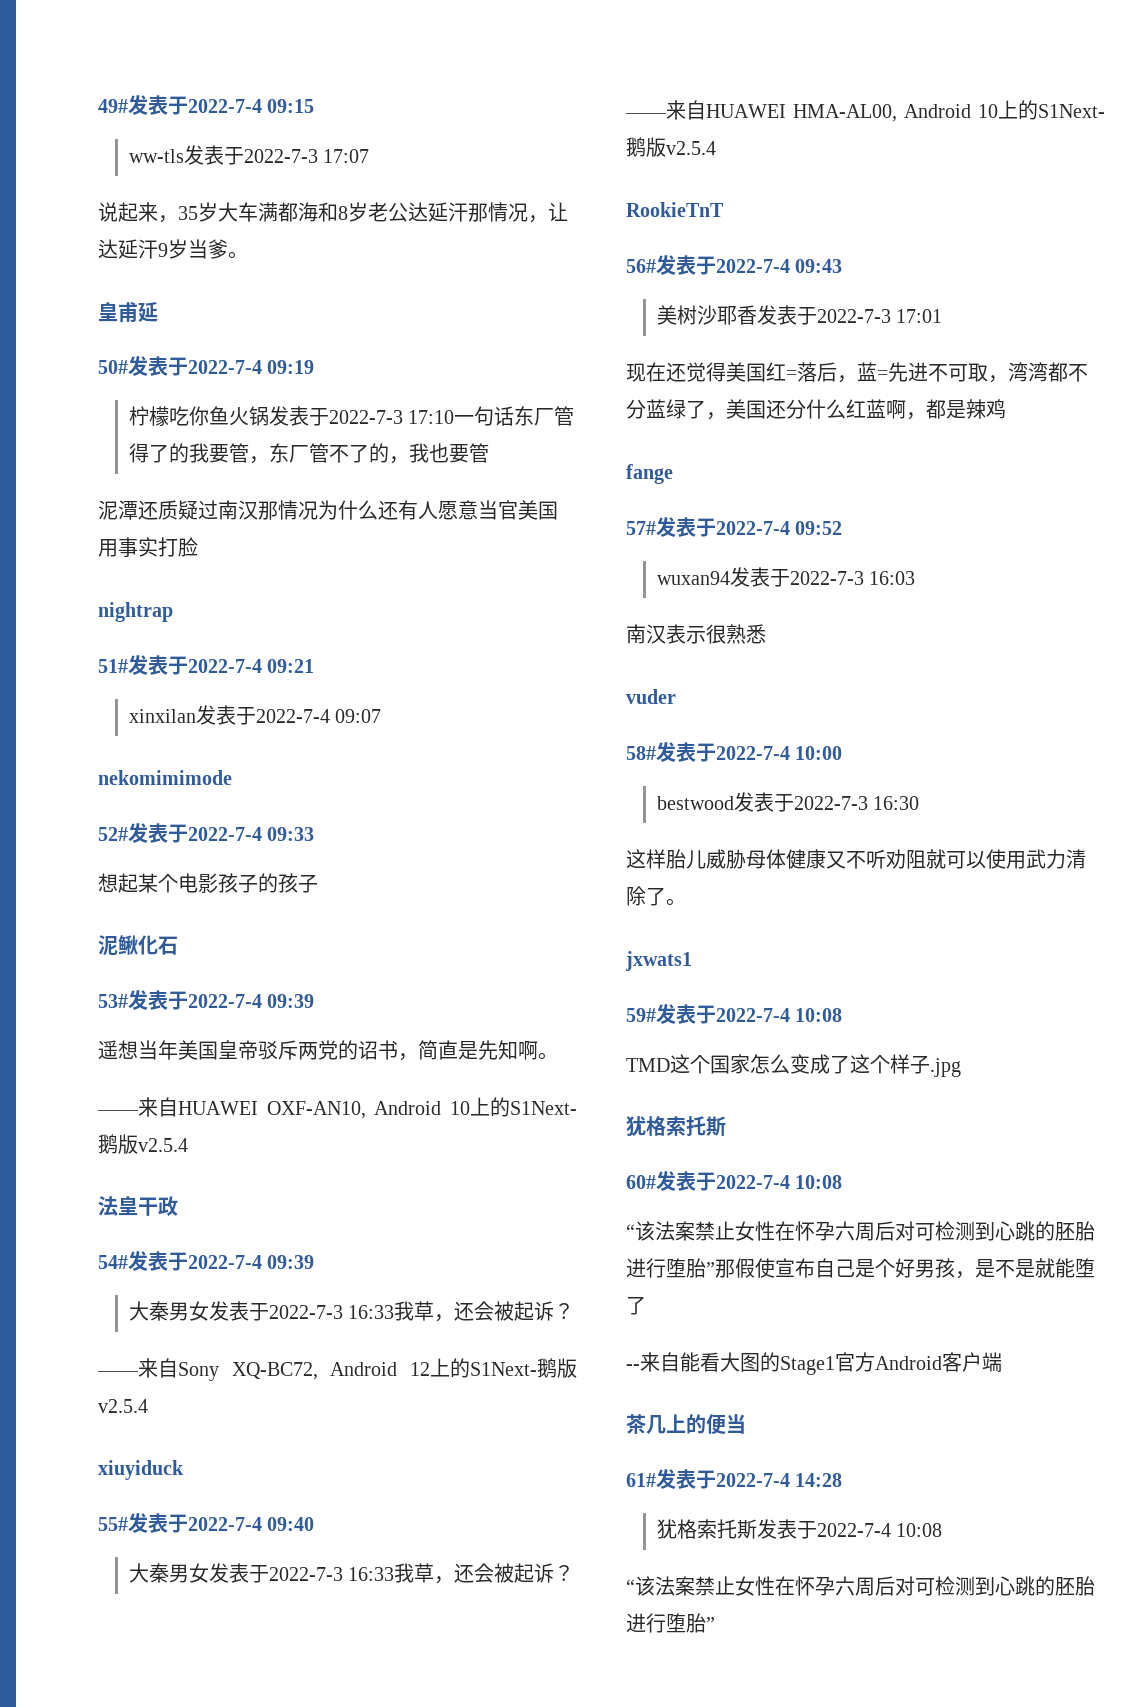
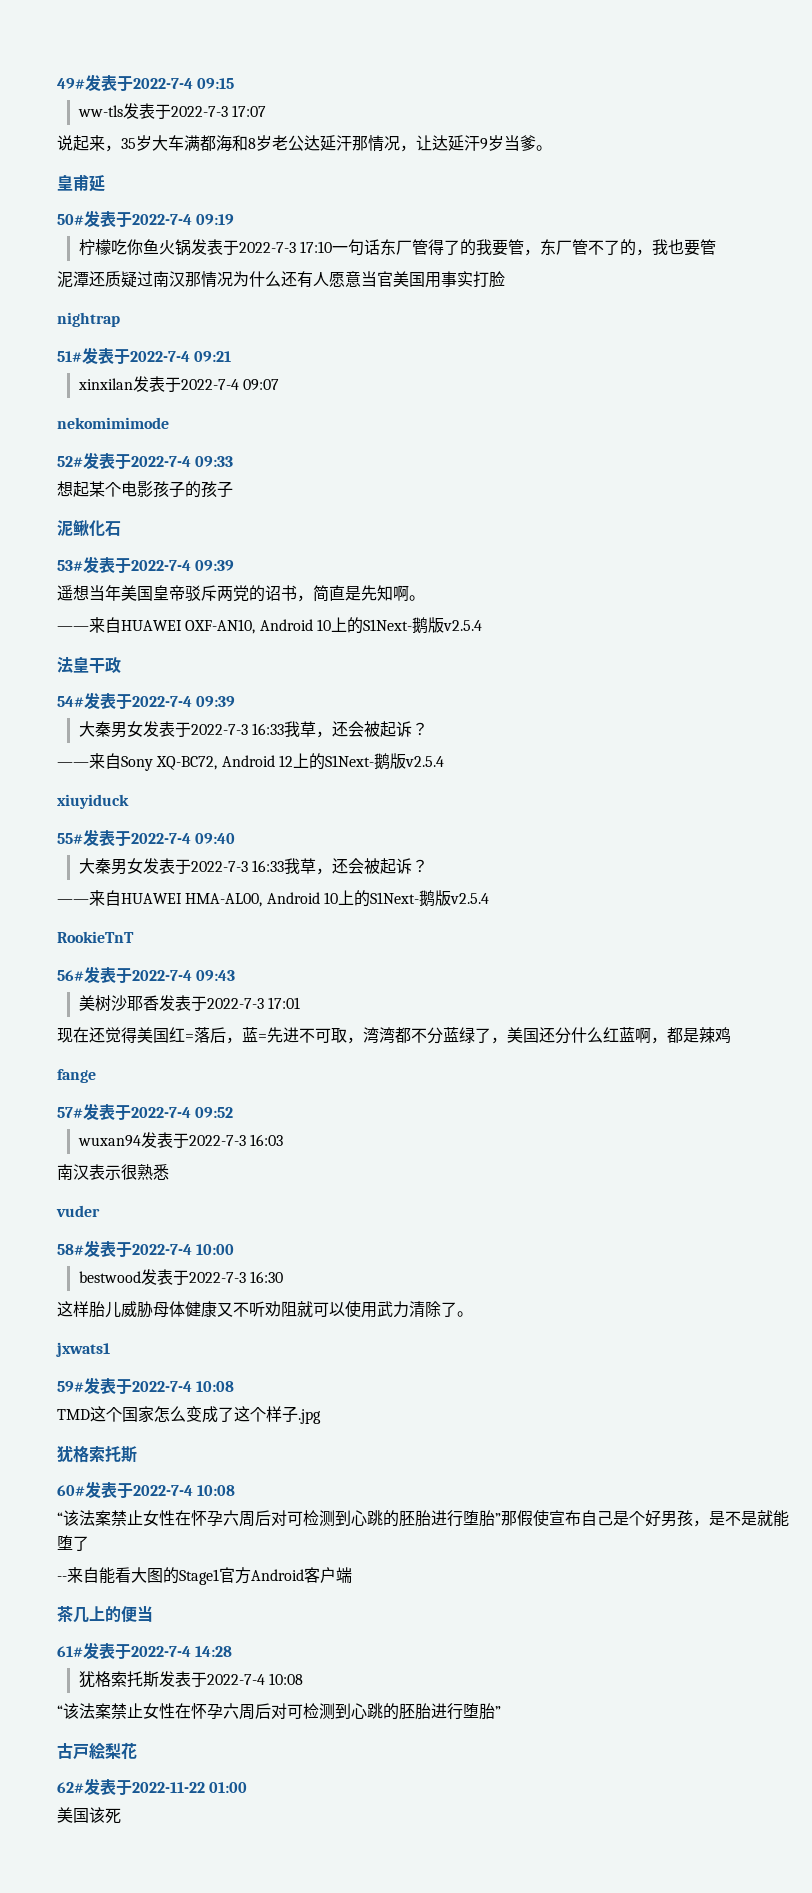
+ 古戸絵梨花
+ 62#发表于2022-11-22 01:00
+ 美国该死

